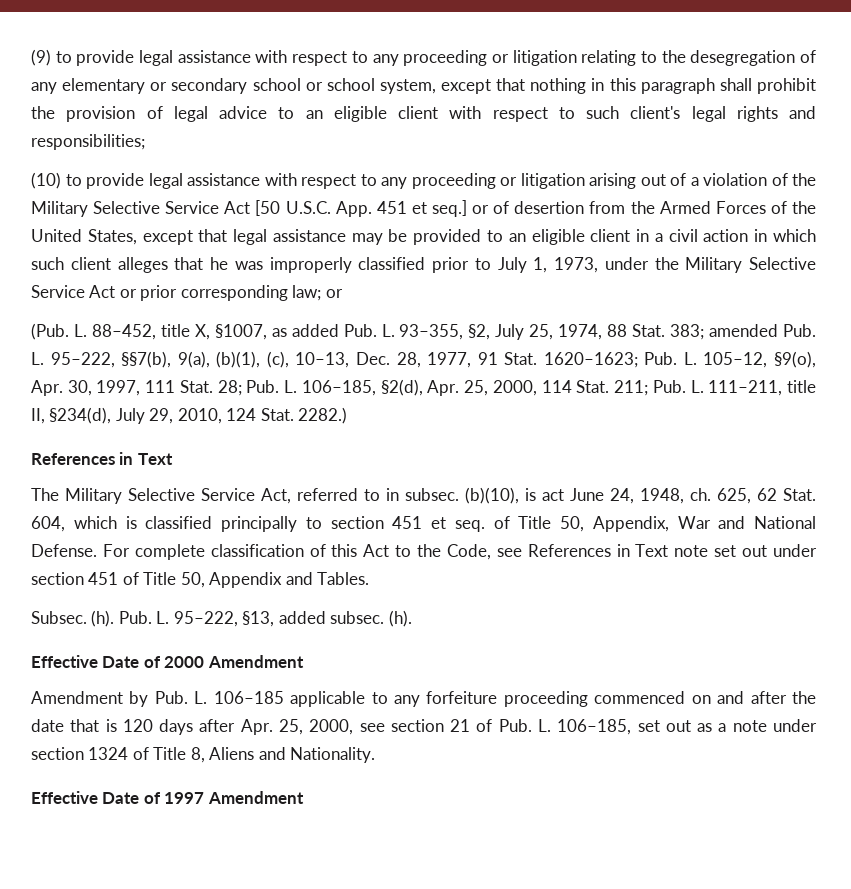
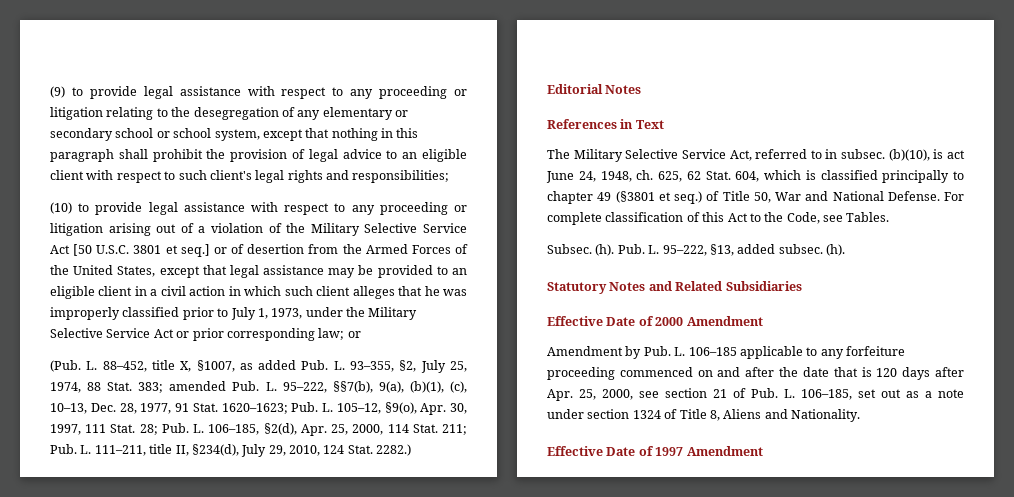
- (10) to provide legal assistance with respect to any proceeding or litigation arising out of a violation of the Military Selective Service Act [50 U.S.C. App. 451 et seq.] or of desertion from the Armed Forces of the United States, except that legal assistance may be provided to an eligible client in a civil action in which such client alleges that he was improperly classified prior to July 1, 1973, under the Military Selective Service Act or prior corresponding law;
+ (10) to provide legal assistance with respect to any proceeding or litigation arising out of a violation of the Military Selective Service Act [50 U.S.C. 3801 et seq.] or of desertion from the Armed Forces of the United States, except that legal assistance may be provided to an eligible client in a civil action in which such client alleges that he was improperly classified prior to July 1, 1973, under the Military Selective Service Act or prior corresponding law;
+ Editorial Notes
- 604, which is classified principally to section 451 et seq. of Title 50, Appendix, War and National Defense.
+ 604, which is classified principally to chapter 49 (§3801 et seq.) of Title 50, War and National Defense.
- For complete classification of this Act to the Code, see References in Text note set out under section 451 of Title 50, Appendix and Tables.
+ For complete classification of this Act to the Code, see Tables.
+ Statutory Notes and Related Subsidiaries

